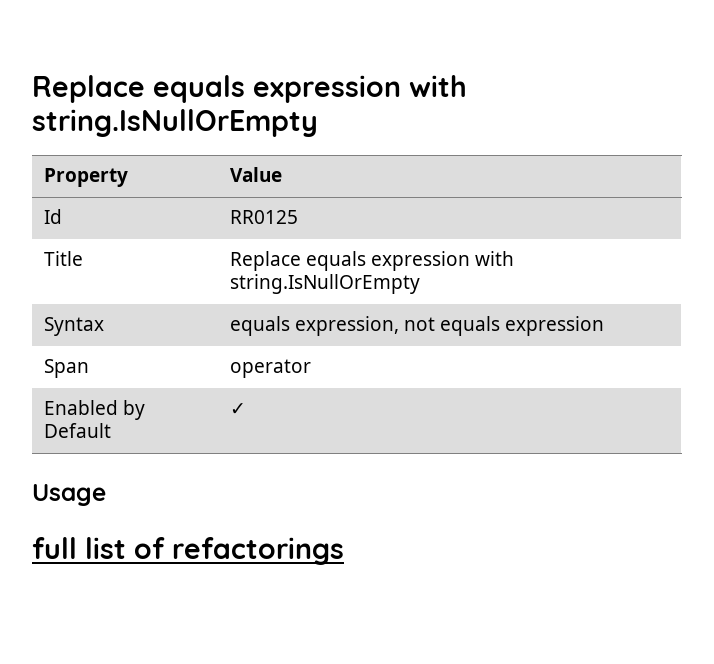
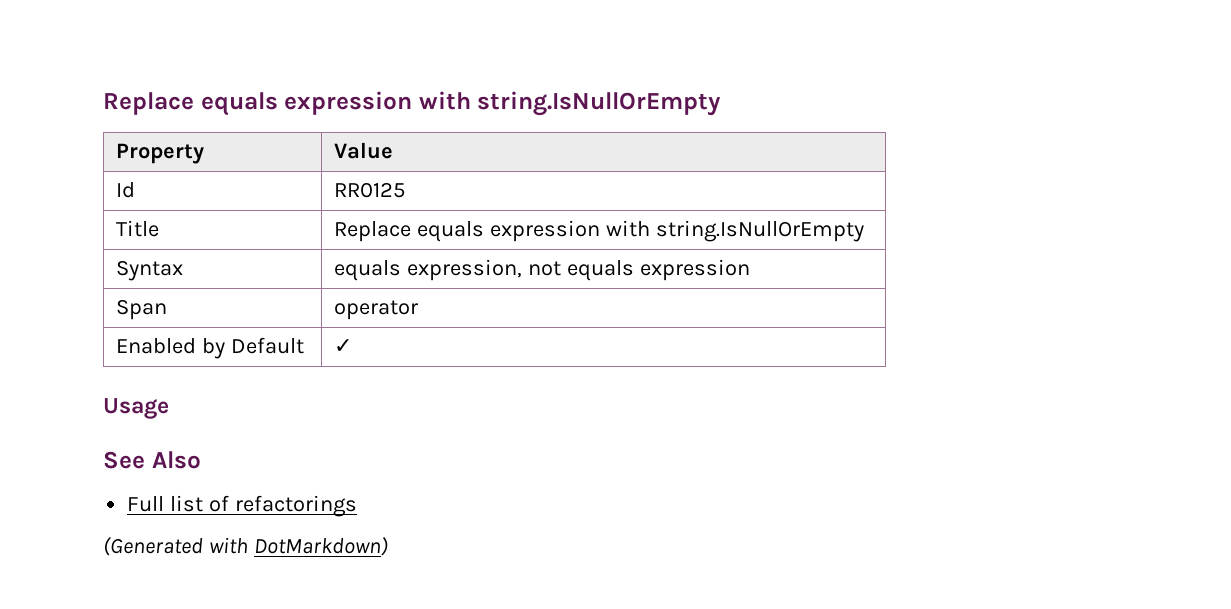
- full list of refactorings
+ See Also
+ Full list of refactorings
+ (Generated with DotMarkdown)

